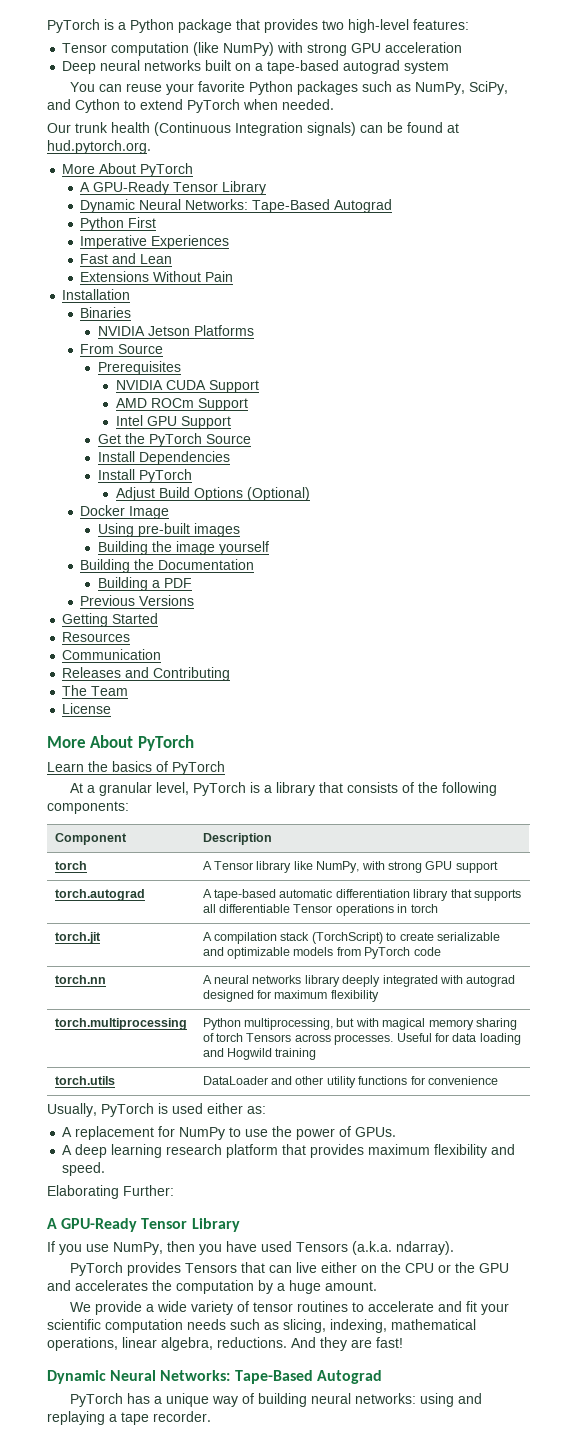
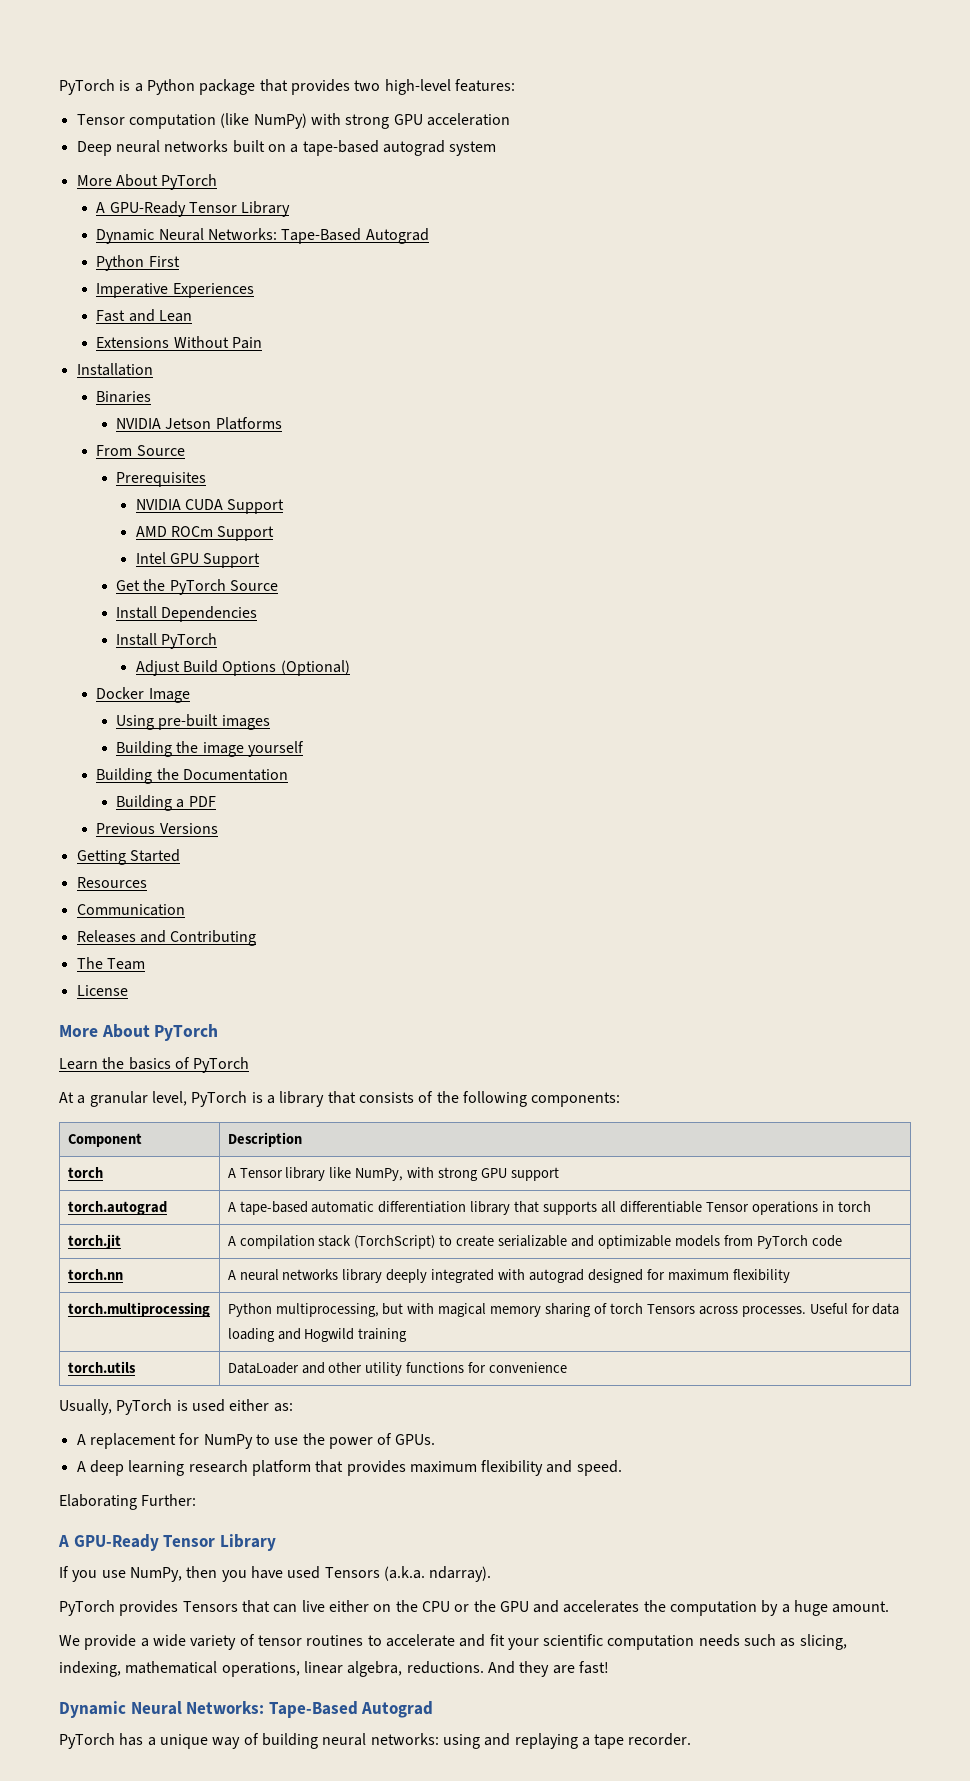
- You can reuse your favorite Python packages such as NumPy, SciPy, and Cython to extend PyTorch when needed.
- Our trunk health (Continuous Integration signals) can be found at hud.pytorch.org.

